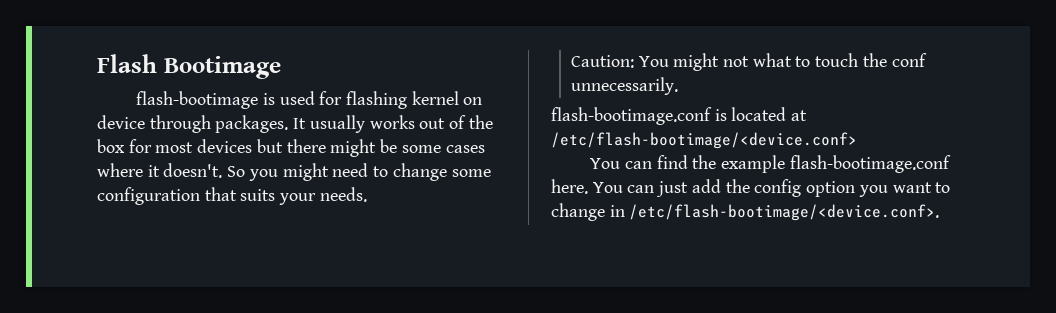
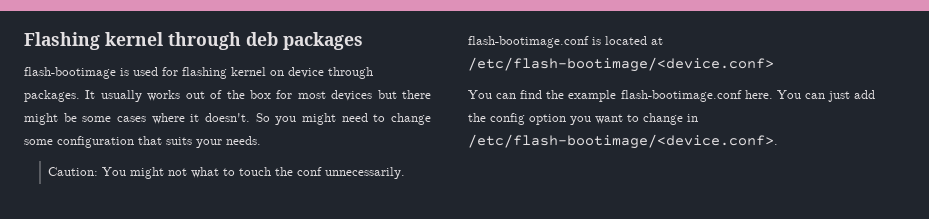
- Flash Bootimage
+ Flashing kernel through deb packages

